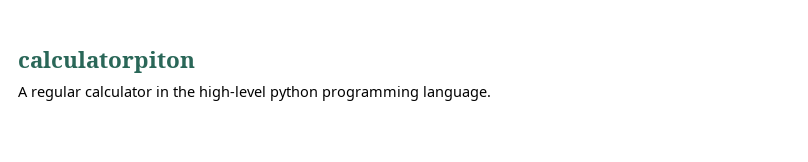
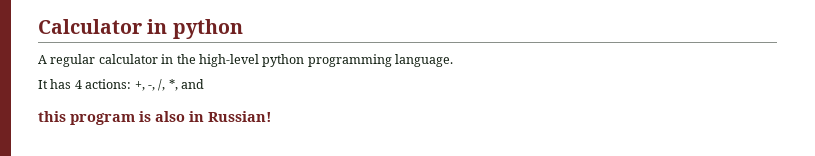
- calculatorpiton
+ Calculator in python
+ It has 4 actions: +, -, /, *, and
+ this program is also in Russian!

